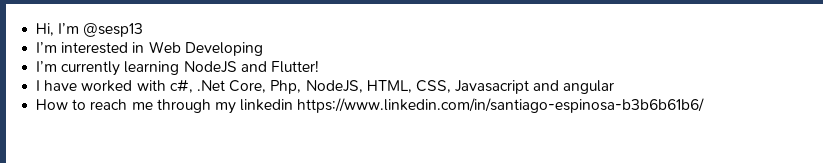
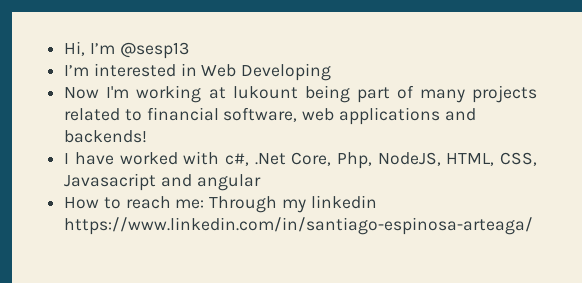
- I’m currently learning NodeJS and Flutter!
+ Now I'm working at lukount being part of many projects related to financial software, web applications and backends!
- How to reach me through my linkedin https://www.linkedin.com/in/santiago-espinosa-b3b6b61b6/
+ How to reach me: Through my linkedin https://www.linkedin.com/in/santiago-espinosa-arteaga/

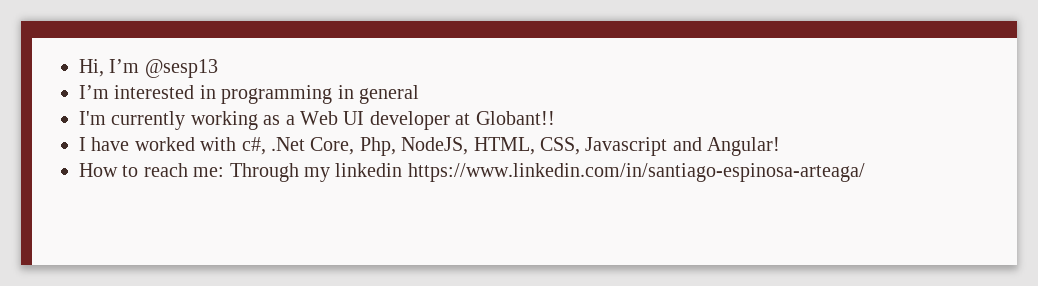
- I’m interested in Web Developing
- Now I'm working at lukount being part of many projects related to financial software, web applications and backends!
+ I’m interested in programming in general
+ I'm currently working as a Web UI developer at Globant!!
- I have worked with c#, .Net Core, Php, NodeJS, HTML, CSS, Javasacript and angular
+ I have worked with c#, .Net Core, Php, NodeJS, HTML, CSS, Javascript and Angular!

